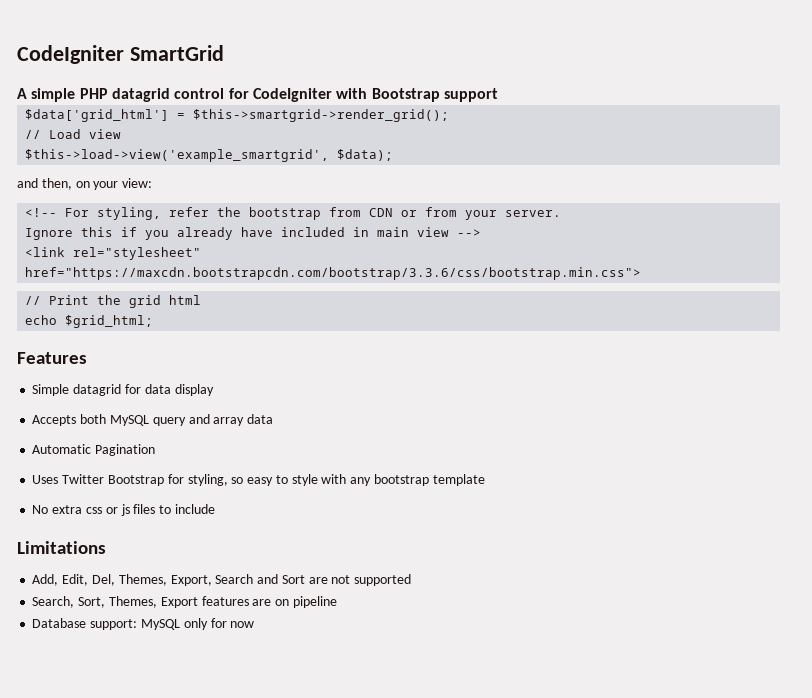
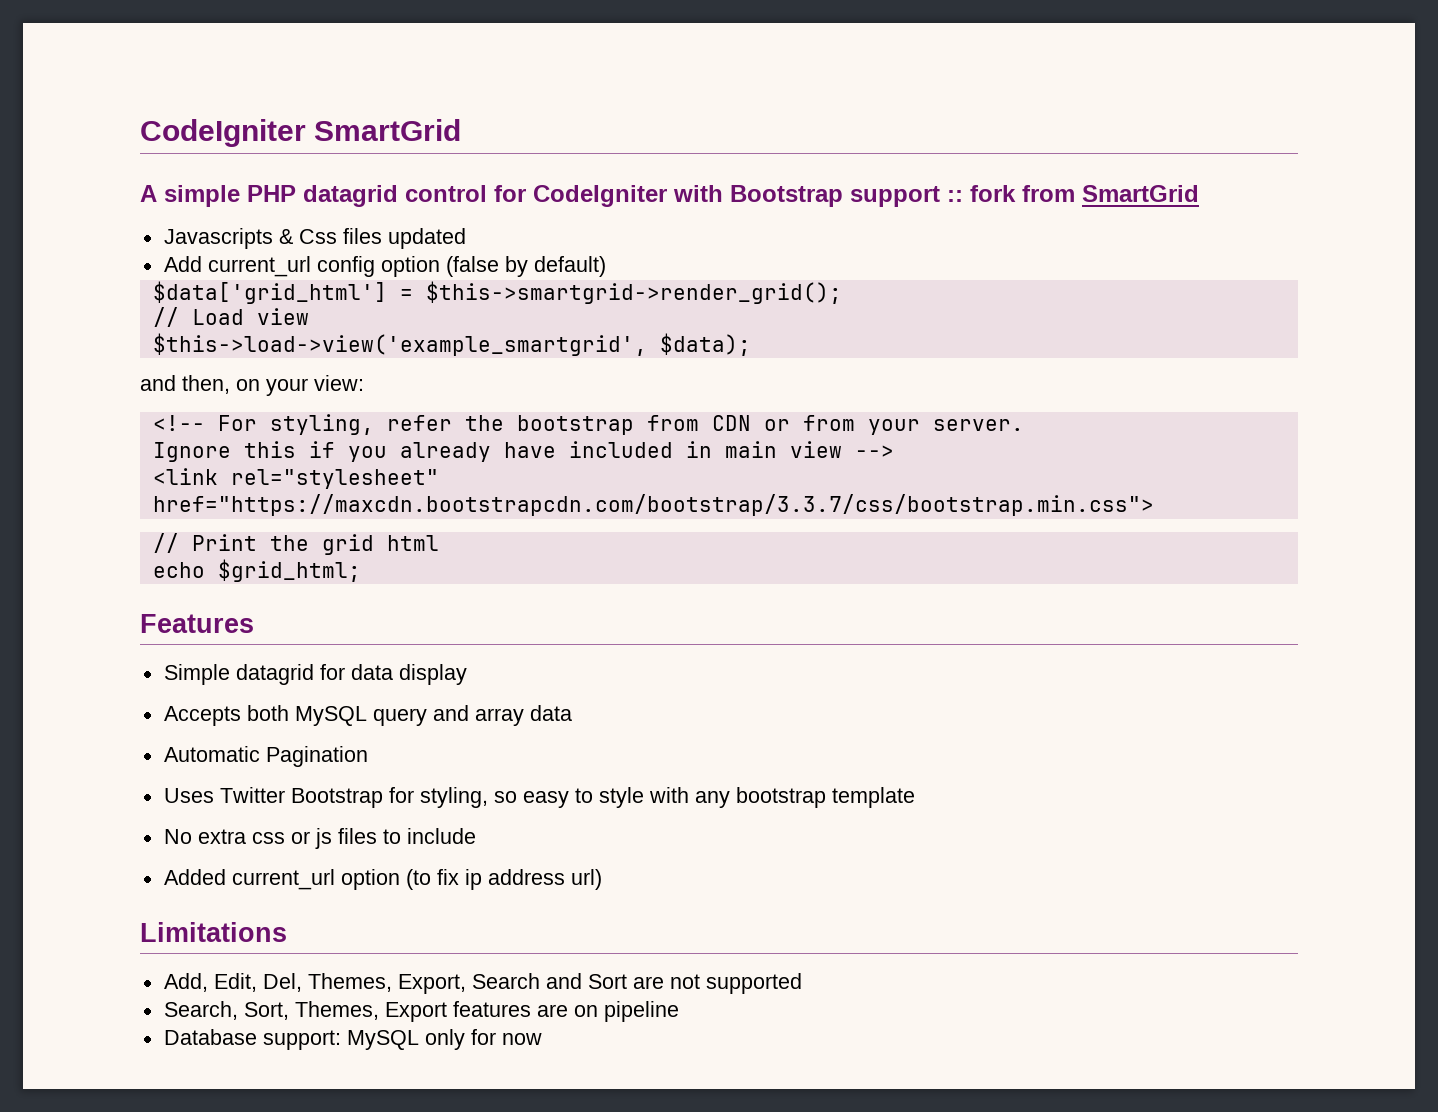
- A simple PHP datagrid control for CodeIgniter with Bootstrap support
+ A simple PHP datagrid control for CodeIgniter with Bootstrap support :: fork from SmartGrid
+ Javascripts & Css files updated
+ Add current_url config option (false by default)
- <link rel="stylesheet" href="https://maxcdn.bootstrapcdn.com/bootstrap/3.3.6/css/bootstrap.min.css">
+ <link rel="stylesheet" href="https://maxcdn.bootstrapcdn.com/bootstrap/3.3.7/css/bootstrap.min.css">
+ Added current_url option (to fix ip address url)

